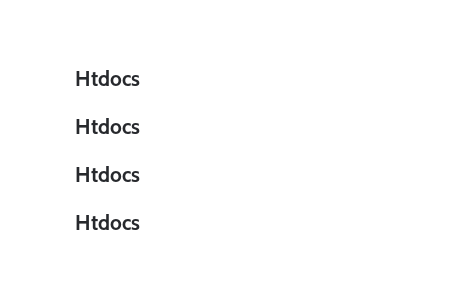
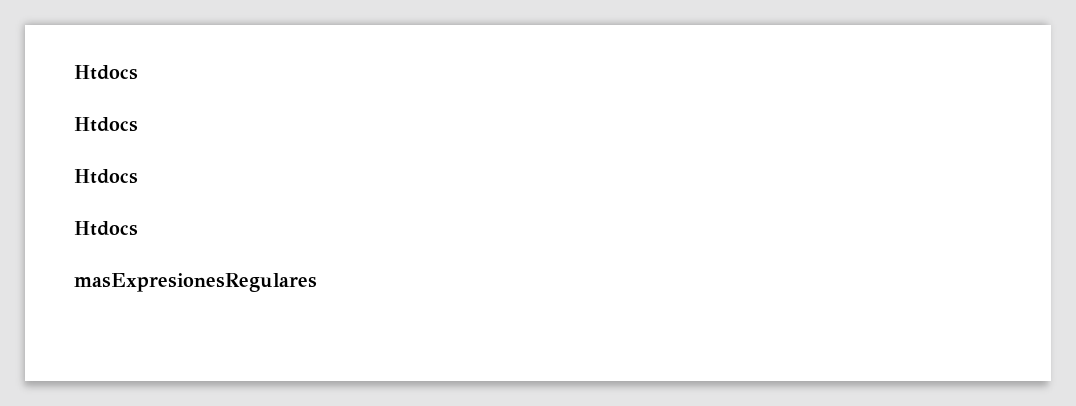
+ masExpresionesRegulares

